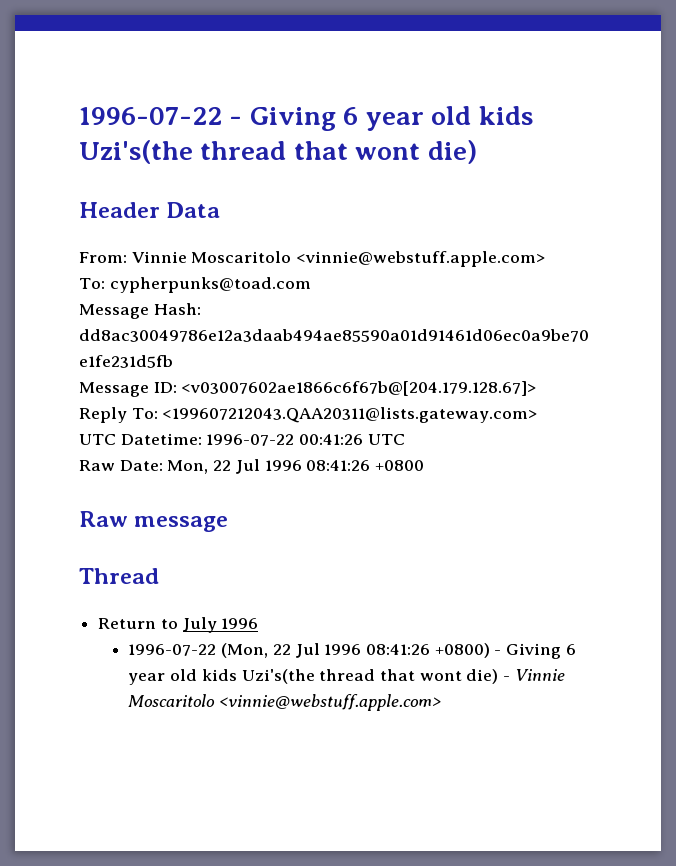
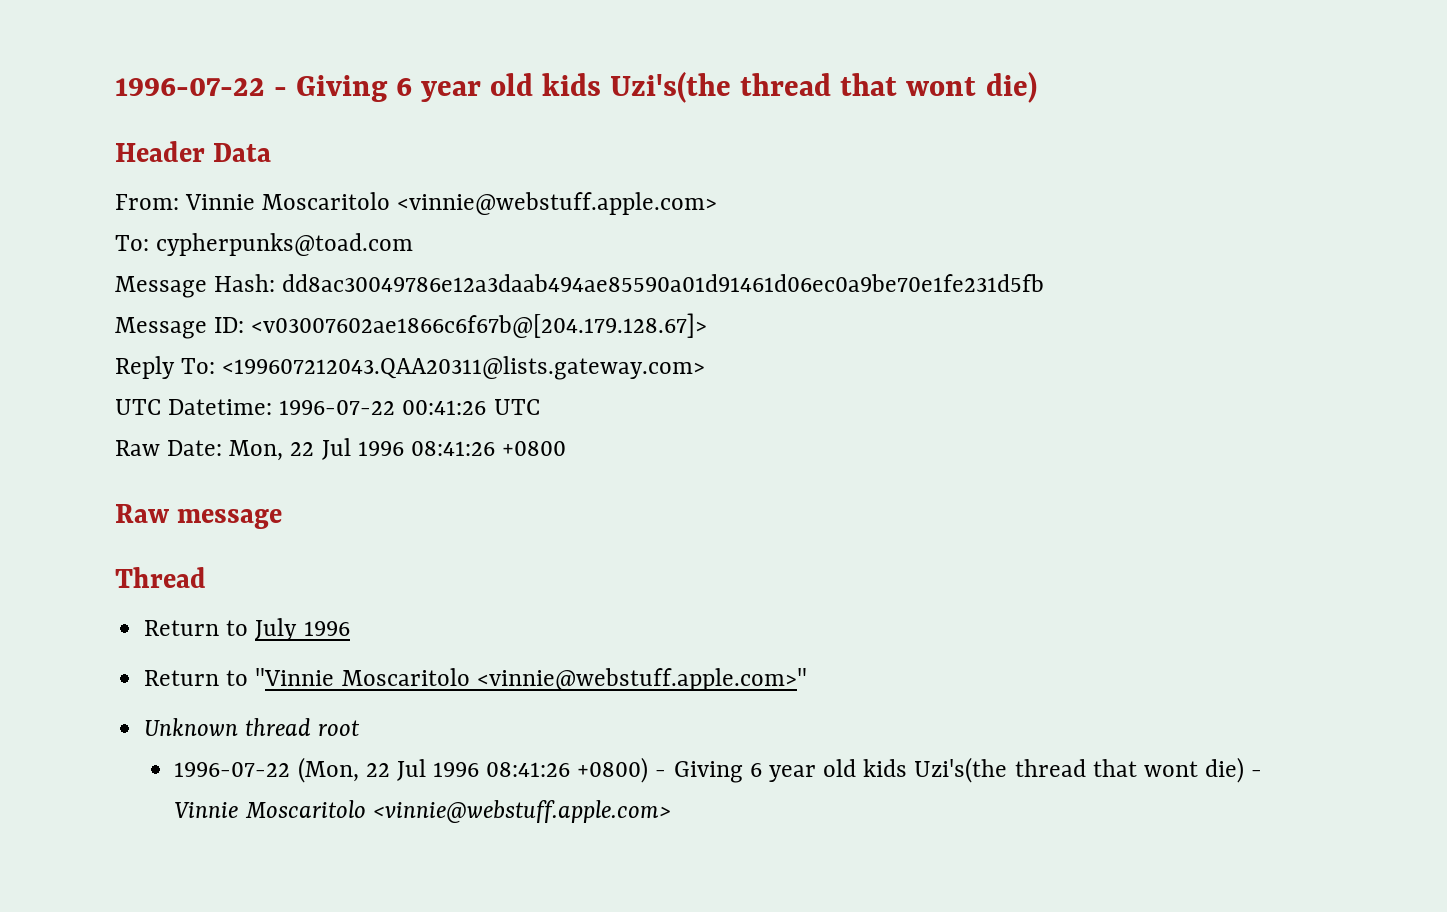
+ Return to "Vinnie Moscaritolo <vinnie@webstuff.apple.com>"
+ Unknown thread root

